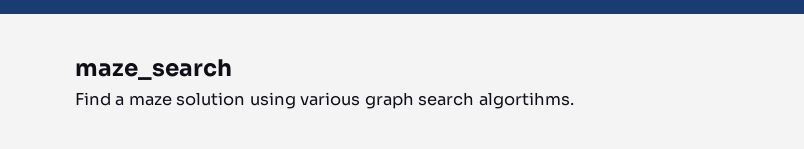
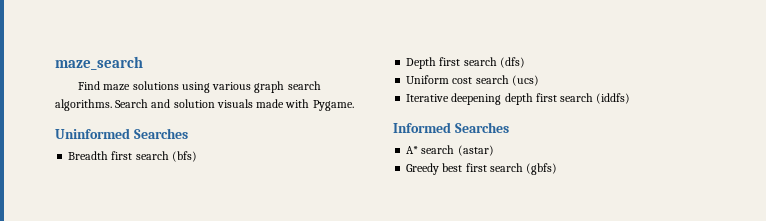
- Find a maze solution using various graph search algortihms.
+ Find maze solutions using various graph search algorithms. Search and solution visuals made with Pygame.
+ Uninformed Searches
+ Breadth first search (bfs)
+ Depth first search (dfs)
+ Uniform cost search (ucs)
+ Iterative deepening depth first search (iddfs)
+ Informed Searches
+ A* search (astar)
+ Greedy best first search (gbfs)

